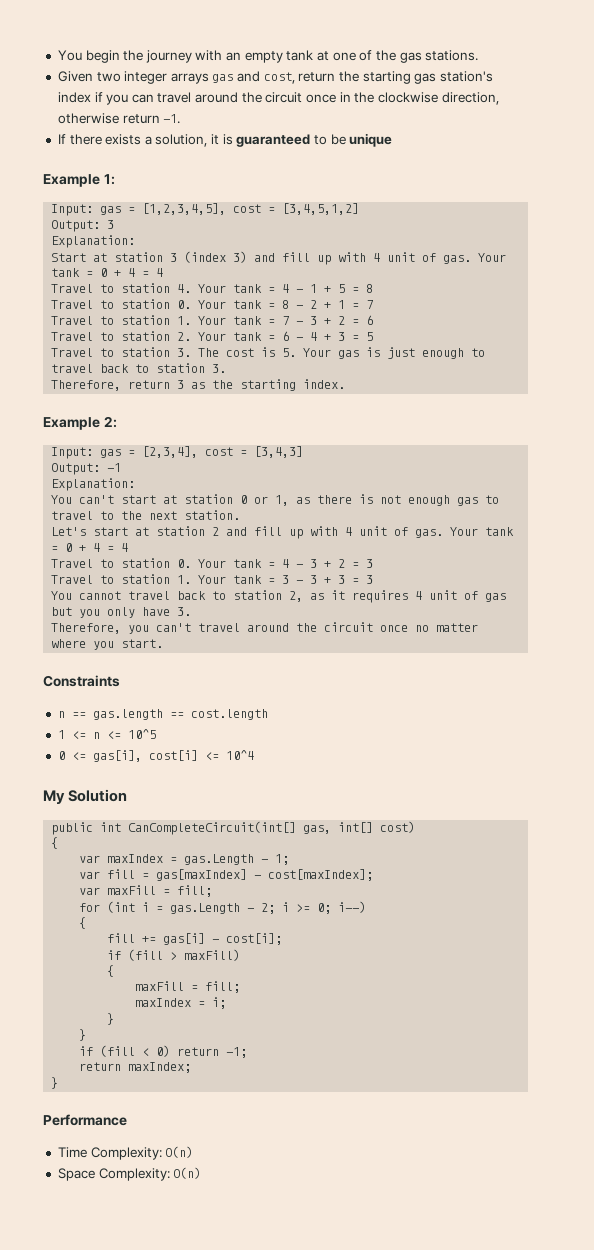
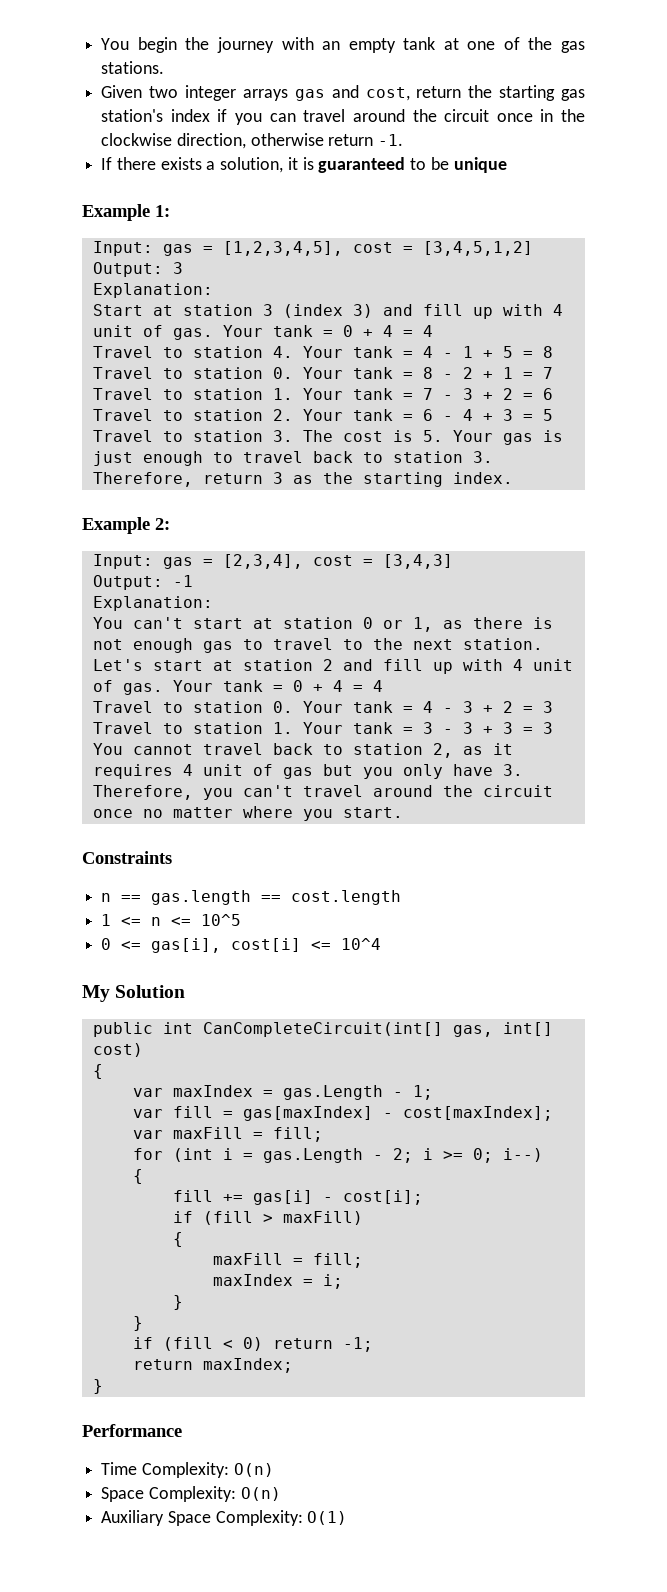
+ Auxiliary Space Complexity: O(1)

